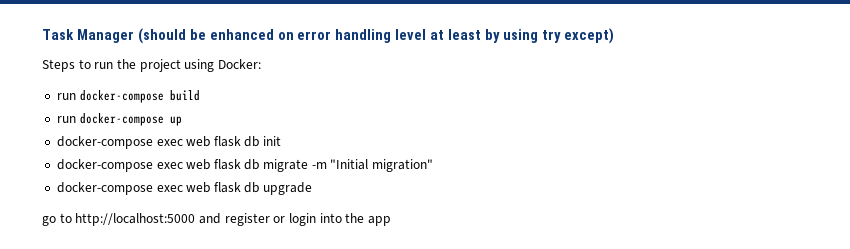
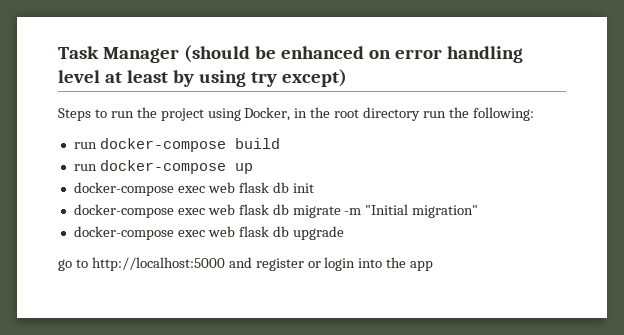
- Steps to run the project using Docker:
+ Steps to run the project using Docker, in the root directory run the following:

